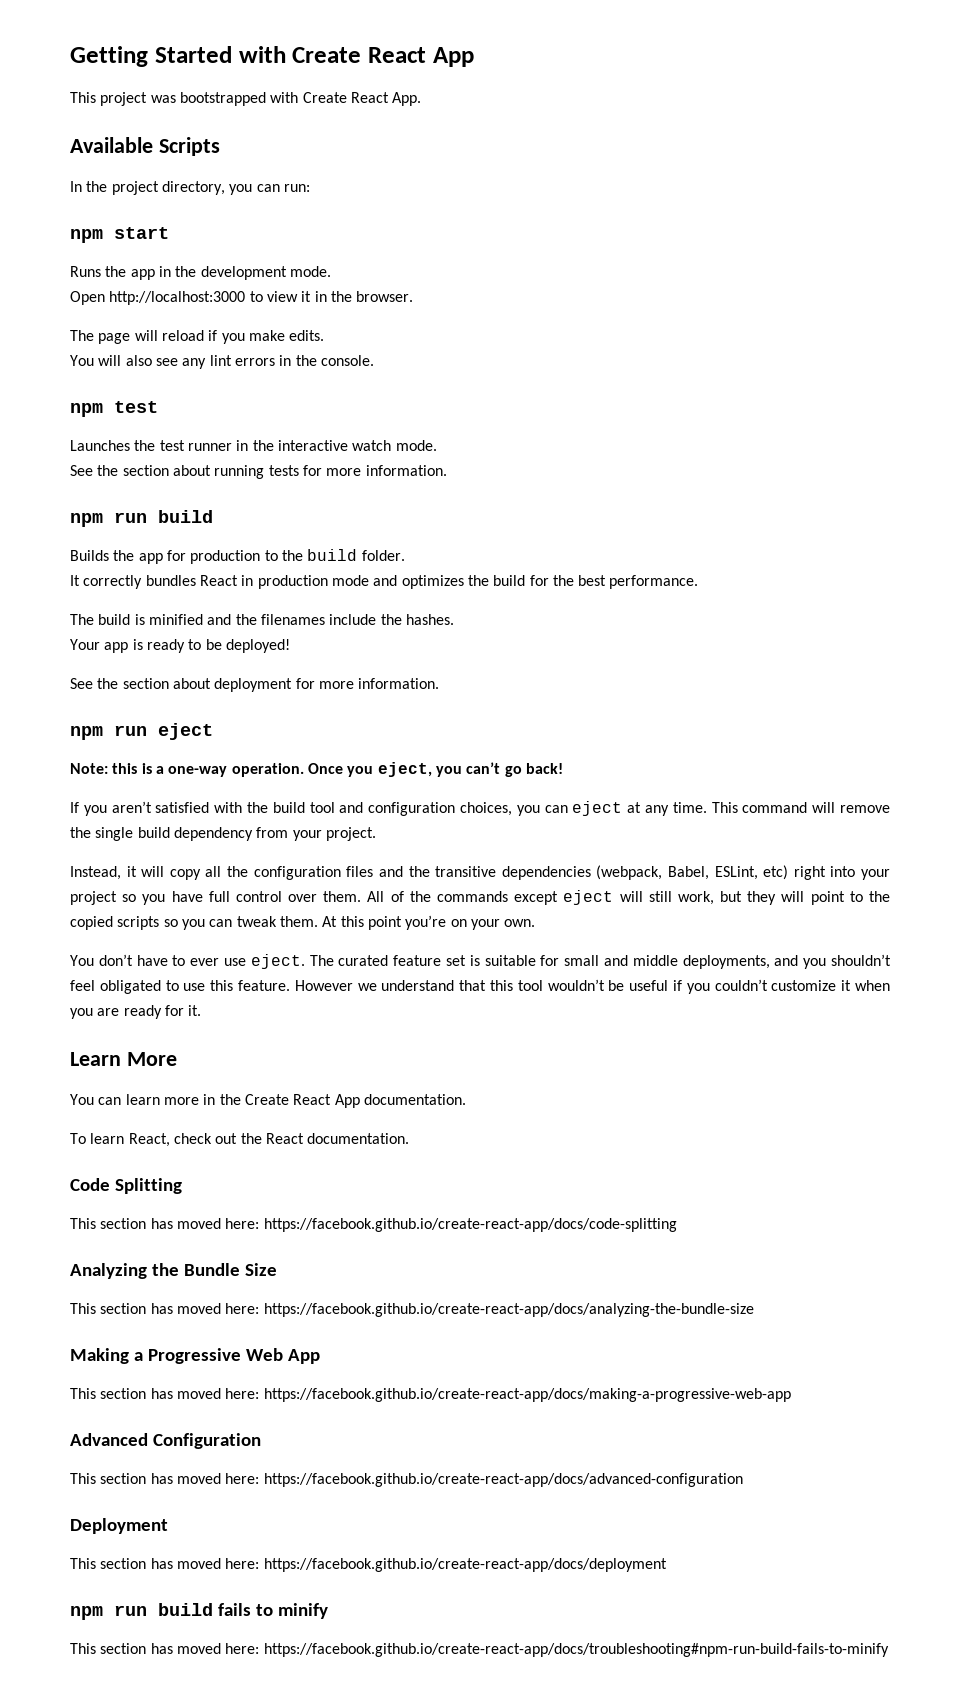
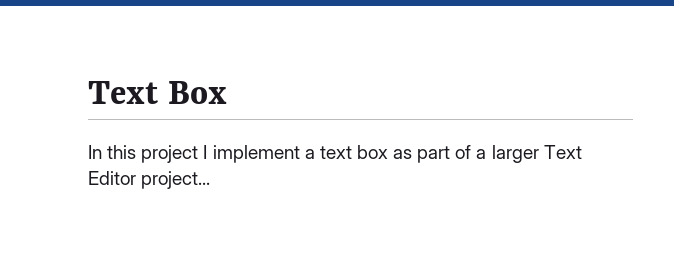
- Getting Started with Create React App
- This project was bootstrapped with Create React App.
- Available Scripts
- In the project directory, you can run:
- npm start
- Runs the app in the development mode.
- Open http://localhost:3000 to view it in the browser.
- The page will reload if you make edits.
- You will also see any lint errors in the console.
- npm test
- Launches the test runner in the interactive watch mode.
- See the section about running tests for more information.
- npm run build
- Builds the app for production to the build folder.
- It correctly bundles React in production mode and optimizes the build for the best performance.
- The build is minified and the filenames include the hashes.
- Your app is ready to be deployed!
- See the section about deployment for more information.
- npm run eject
- Note: this is a one-way operation. Once you eject, you can’t go back!
- If you aren’t satisfied with the build tool and configuration choices, you can eject at any time. This command will remove the single build dependency from your project.
- Instead, it will copy all the configuration files and the transitive dependencies (webpack, Babel, ESLint, etc) right into your project so you have full control over them. All of the commands except eject will still work, but they will point to the copied scripts so you can tweak them. At this point you’re on your own.
- You don’t have to ever use eject. The curated feature set is suitable for small and middle deployments, and you shouldn’t feel obligated to use this feature. However we understand that this tool wouldn’t be useful if you couldn’t customize it when you are ready for it.
- Learn More
- You can learn more in the Create React App documentation.
- To learn React, check out the React documentation.
- Code Splitting
- This section has moved here: https://facebook.github.io/create-react-app/docs/code-splitting
- Analyzing the Bundle Size
- This section has moved here: https://facebook.github.io/create-react-app/docs/analyzing-the-bundle-size
- Making a Progressive Web App
- This section has moved here: https://facebook.github.io/create-react-app/docs/making-a-progressive-web-app
- Advanced Configuration
- This section has moved here: https://facebook.github.io/create-react-app/docs/advanced-configuration
- Deployment
- This section has moved here: https://facebook.github.io/create-react-app/docs/deployment
- npm run build fails to minify
- This section has moved here: https://facebook.github.io/create-react-app/docs/troubleshooting#npm-run-build-fails-to-minify
+ Text Box
+ In this project I implement a text box as part of a larger Text Editor project...

